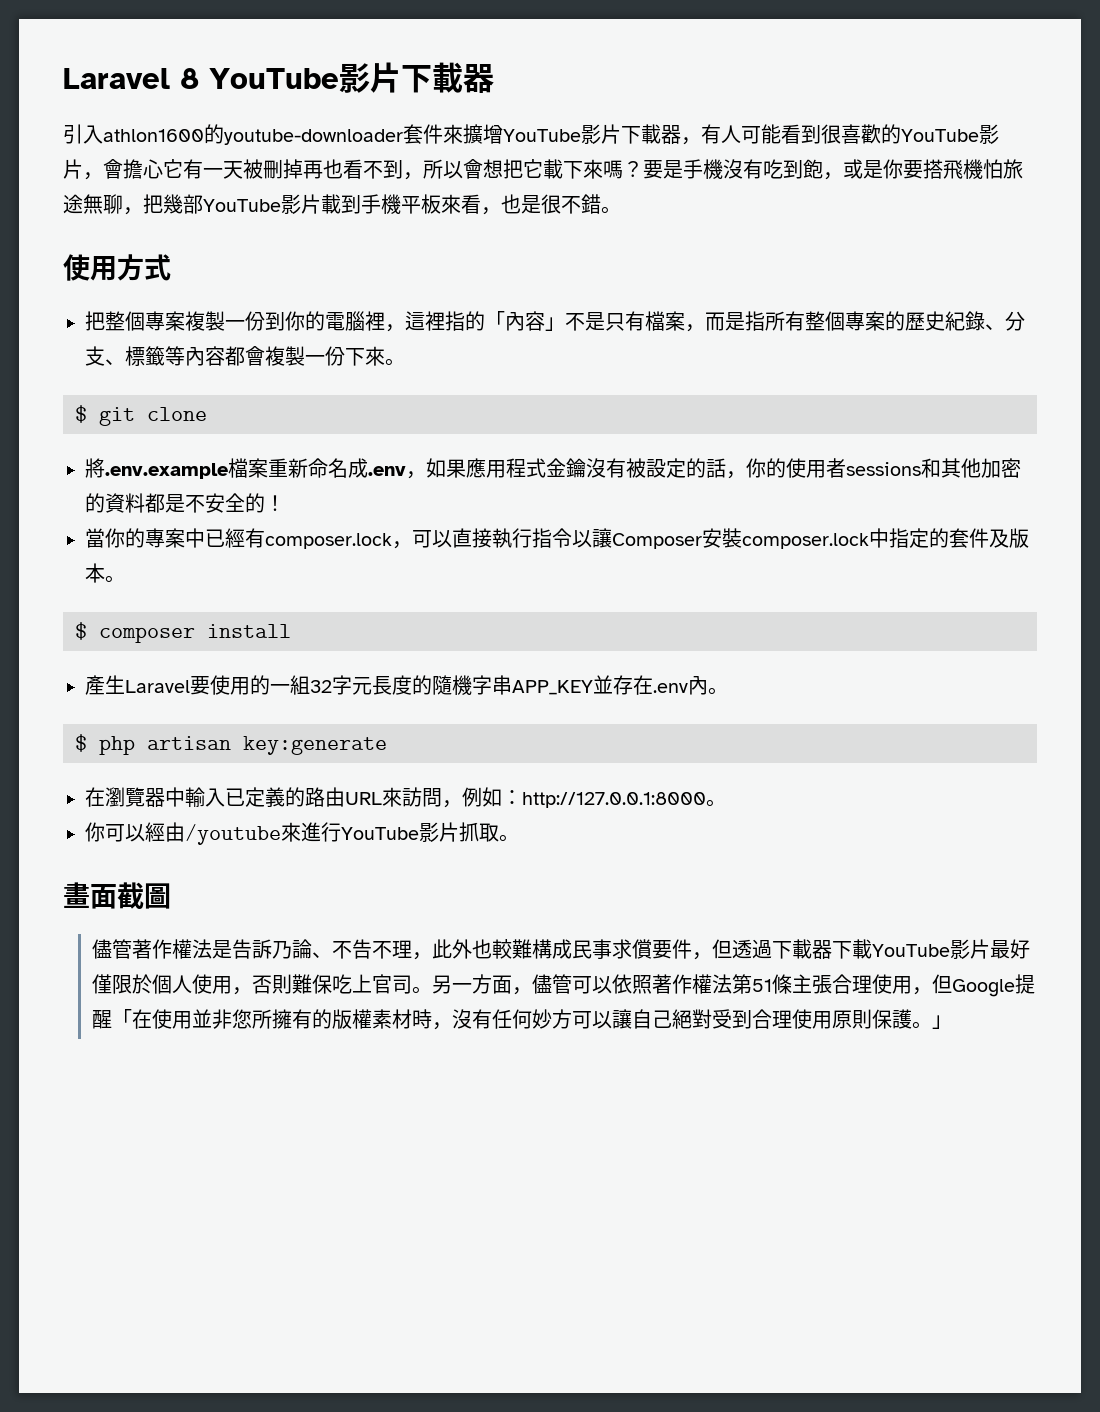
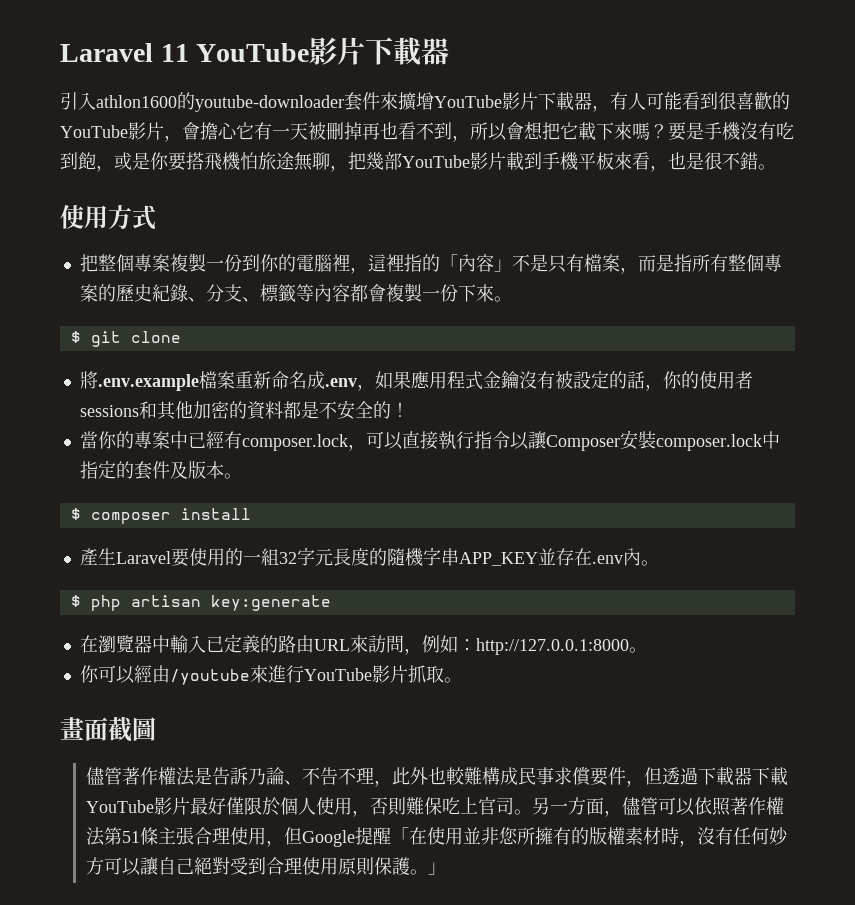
- Laravel 8 YouTube影片下載器
+ Laravel 11 YouTube影片下載器

